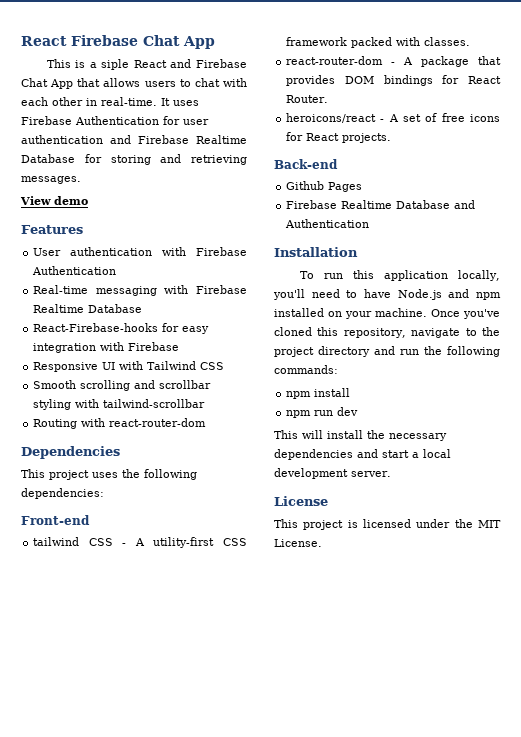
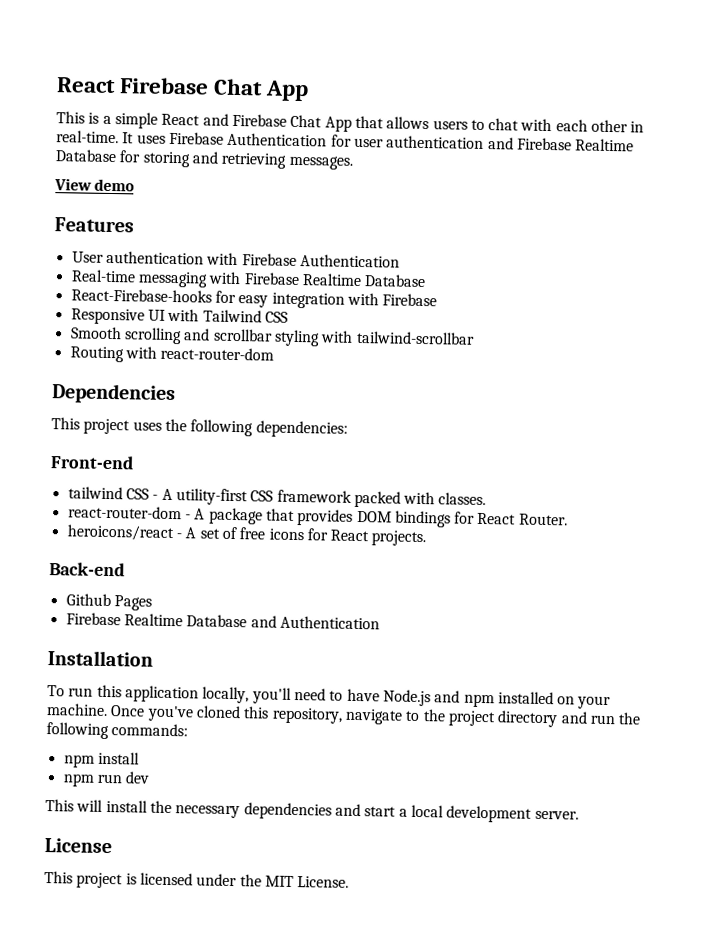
- This is a siple React and Firebase Chat App that allows users to chat with each other in real-time.
+ This is a simple React and Firebase Chat App that allows users to chat with each other in real-time.

